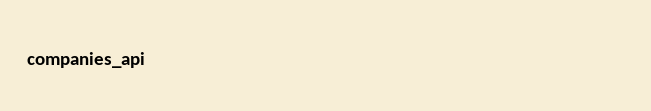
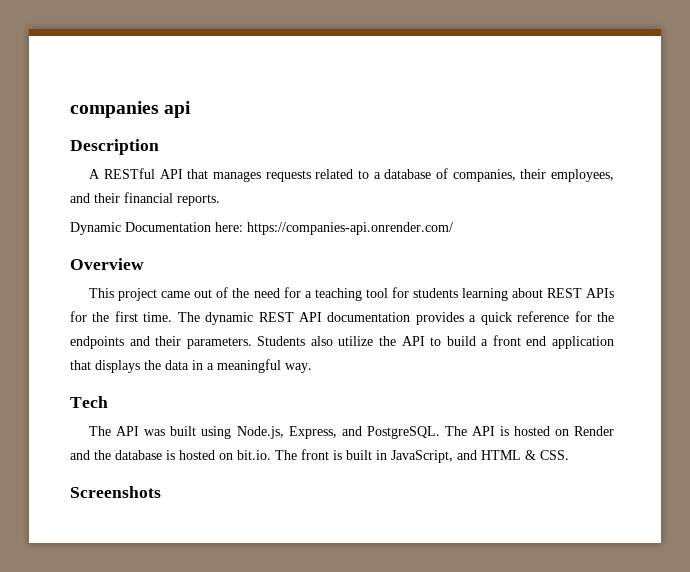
- companies_api
+ companies api
+ Description
+ A RESTful API that manages requests related to a database of companies, their employees, and their financial reports.
+ Dynamic Documentation here: https://companies-api.onrender.com/
+ Overview
+ This project came out of the need for a teaching tool for students learning about REST APIs for the first time. The dynamic REST API documentation provides a quick reference for the endpoints and their parameters. Students also utilize the API to build a front end application that displays the data in a meaningful way.
+ Tech
+ The API was built using Node.js, Express, and PostgreSQL. The API is hosted on Render and the database is hosted on bit.io. The front is built in JavaScript, and HTML & CSS.
+ Screenshots

